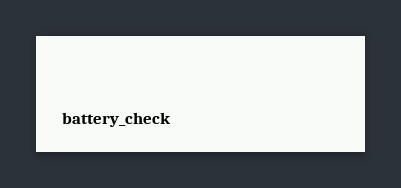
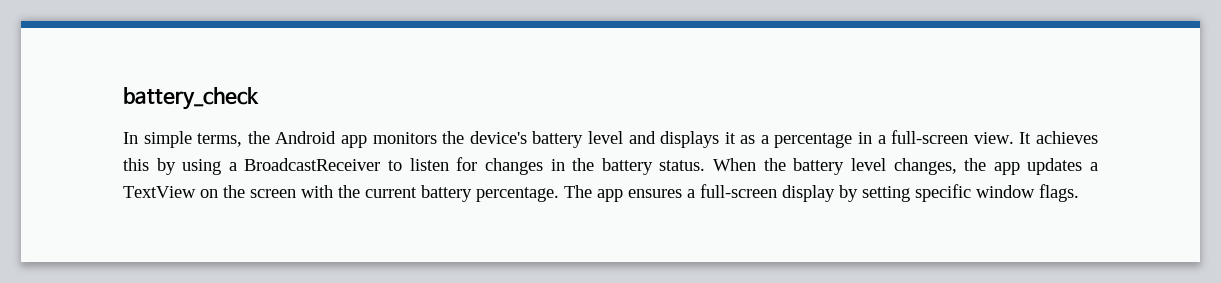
+ In simple terms, the Android app monitors the device's battery level and displays it as a percentage in a full-screen view. It achieves this by using a BroadcastReceiver to listen for changes in the battery status. When the battery level changes, the app updates a TextView on the screen with the current battery percentage. The app ensures a full-screen display by setting specific window flags.

